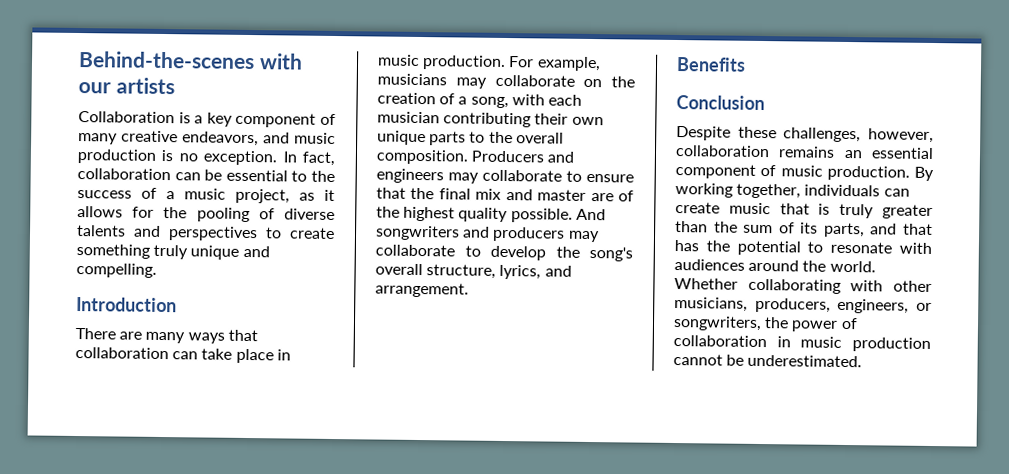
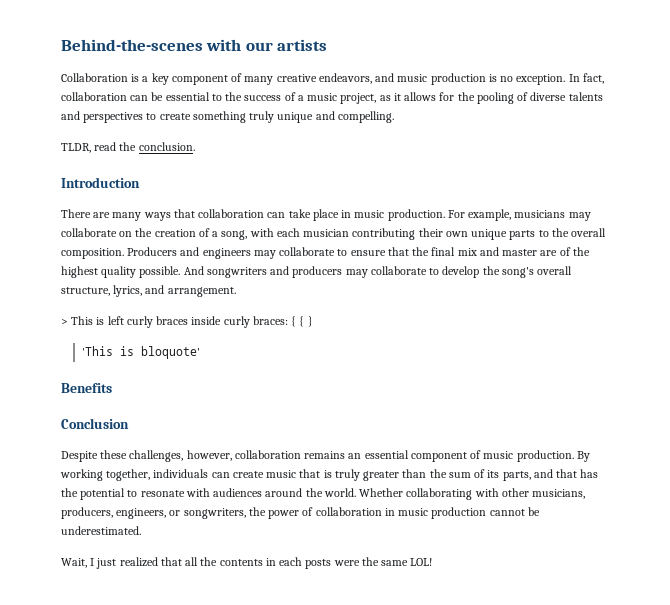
+ TLDR, read the conclusion.
+ > This is left curly braces inside curly braces: { { }
+ 'This is bloquote'
+ Wait, I just realized that all the contents in each posts were the same LOL!

